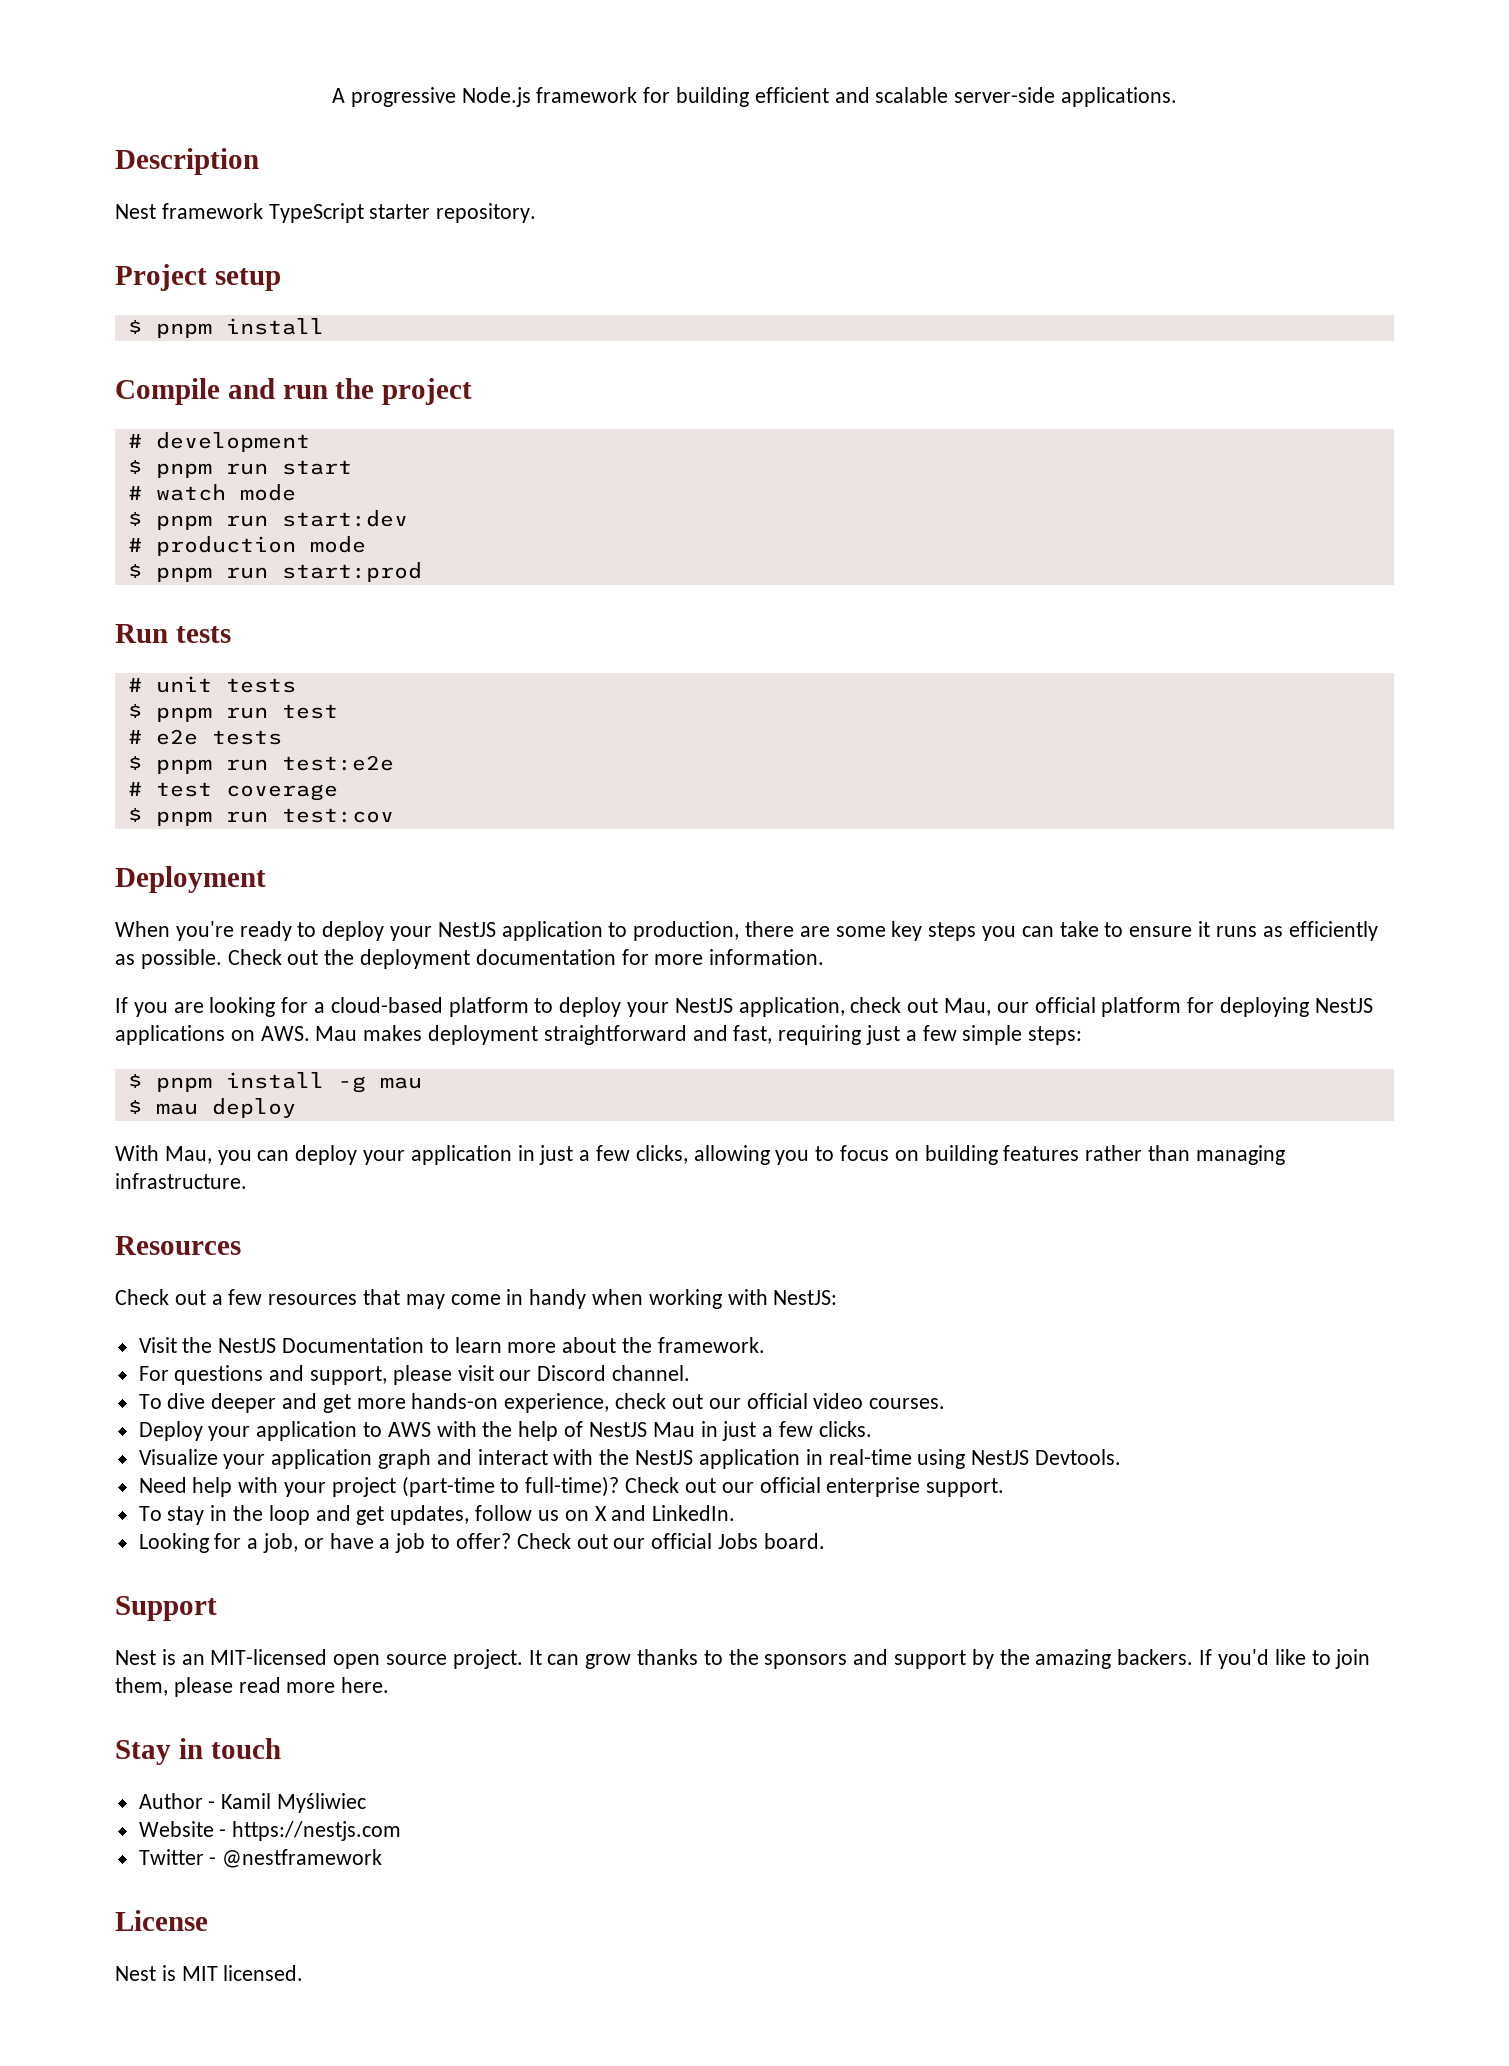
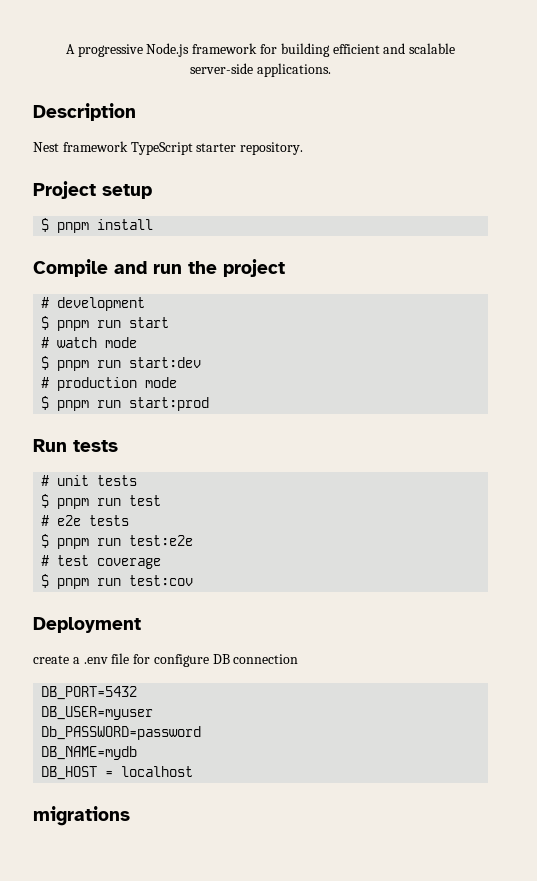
- When you're ready to deploy your NestJS application to production, there are some key steps you can take to ensure it runs as efficiently as possible. Check out the deployment documentation for more information.
- If you are looking for a cloud-based platform to deploy your NestJS application, check out Mau, our official platform for deploying NestJS applications on AWS. Mau makes deployment straightforward and fast, requiring just a few simple steps:
- $ pnpm install -g mau
- $ mau deploy
- With Mau, you can deploy your application in just a few clicks, allowing you to focus on building features rather than managing infrastructure.
- Resources
- Check out a few resources that may come in handy when working with NestJS:
- Visit the NestJS Documentation to learn more about the framework.
- For questions and support, please visit our Discord channel.
- To dive deeper and get more hands-on experience, check out our official video courses.
- Deploy your application to AWS with the help of NestJS Mau in just a few clicks.
- Visualize your application graph and interact with the NestJS application in real-time using NestJS Devtools.
- Need help with your project (part-time to full-time)? Check out our official enterprise support.
- To stay in the loop and get updates, follow us on X and LinkedIn.
- Looking for a job, or have a job to offer? Check out our official Jobs board.
- Support
- Nest is an MIT-licensed open source project. It can grow thanks to the sponsors and support by the amazing backers. If you'd like to join them, please read more here.
- Stay in touch
- Author - Kamil Myśliwiec
- Website - https://nestjs.com
- Twitter - @nestframework
- License
- Nest is MIT licensed.
+ create a .env file for configure DB connection
+ DB_PORT=5432
+ DB_USER=myuser
+ Db_PASSWORD=password
+ DB_NAME=mydb
+ DB_HOST = localhost
+ migrations

